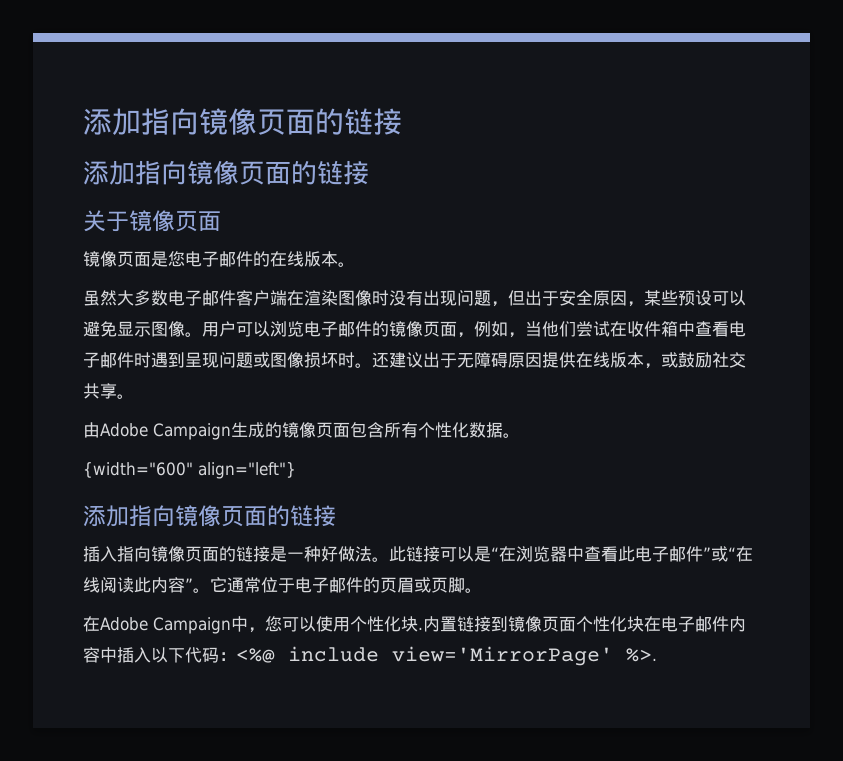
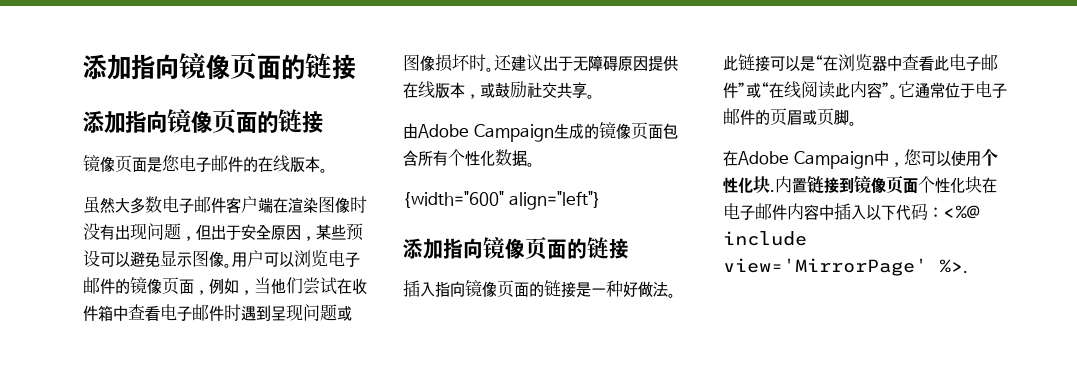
- 关于镜像页面

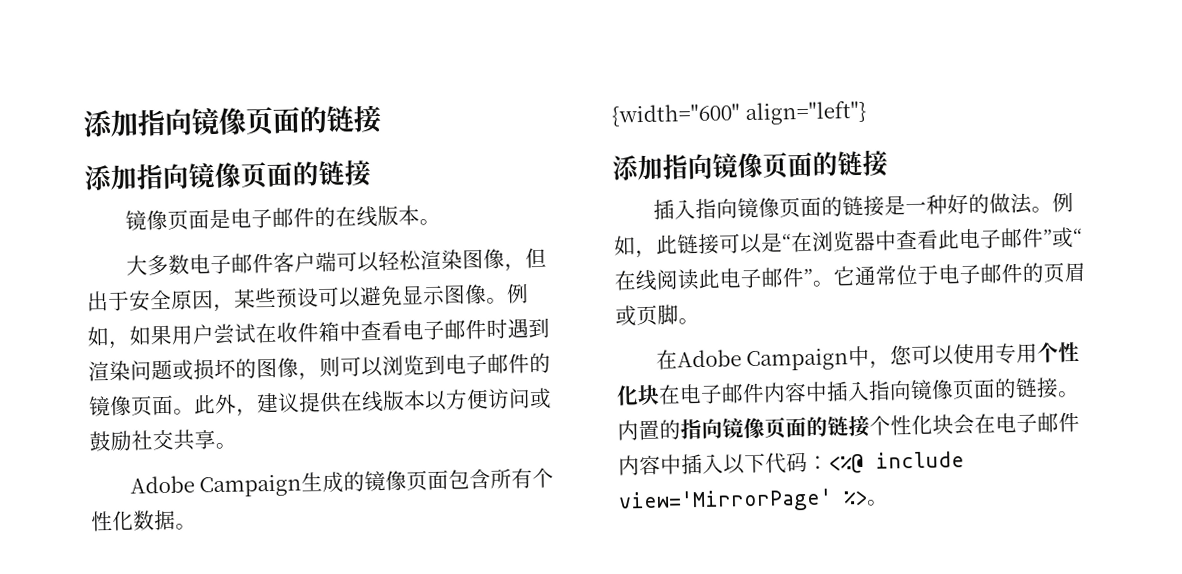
- 镜像页面是您电子邮件的在线版本。
+ 镜像页面是电子邮件的在线版本。
- 虽然大多数电子邮件客户端在渲染图像时没有出现问题，但出于安全原因，某些预设可以避免显示图像。
+ 大多数电子邮件客户端可以轻松渲染图像，但出于安全原因，某些预设可以避免显示图像。
- 用户可以浏览电子邮件的镜像页面，例如，当他们尝试在收件箱中查看电子邮件时遇到呈现问题或图像损坏时。还建议出于无障碍原因提供在线版本，或鼓励社交共享。
+ 例如，如果用户尝试在收件箱中查看电子邮件时遇到渲染问题或损坏的图像，则可以浏览到电子邮件的镜像页面。此外，建议提供在线版本以方便访问或鼓励社交共享。
- 由Adobe Campaign生成的镜像页面包含所有个性化数据。
+ Adobe Campaign生成的镜像页面包含所有个性化数据。
- 插入指向镜像页面的链接是一种好做法。此链接可以是“在浏览器中查看此电子邮件”或“在线阅读此内容”。
+ 插入指向镜像页面的链接是一种好的做法。例如，此链接可以是“在浏览器中查看此电子邮件”或“在线阅读此电子邮件”。
- 在Adobe Campaign中，您可以使用个性化块.内置链接到镜像页面个性化块在电子邮件内容中插入以下代码：<%@ include view='MirrorPage' %>.
+ 在Adobe Campaign中，您可以使用专用个性化块在电子邮件内容中插入指向镜像页面的链接。内置的指向镜像页面的链接个性化块会在电子邮件内容中插入以下代码：<%@ include view='MirrorPage' %>。

